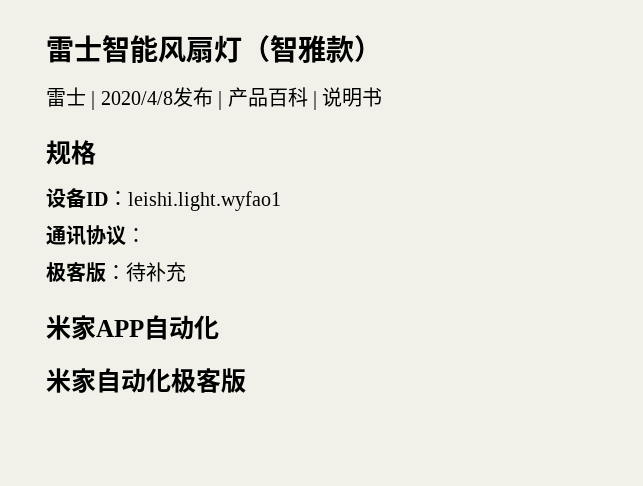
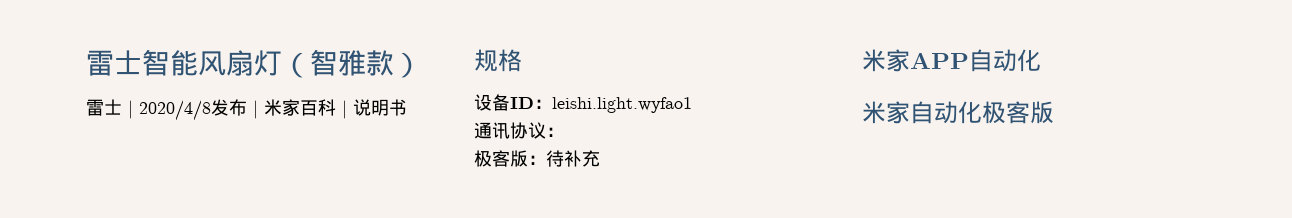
- 雷士 | 2020/4/8发布 | 产品百科 | 说明书
+ 雷士 | 2020/4/8发布 | 米家百科 | 说明书

